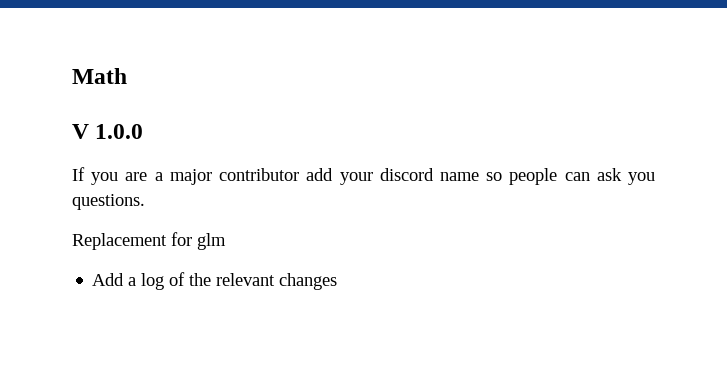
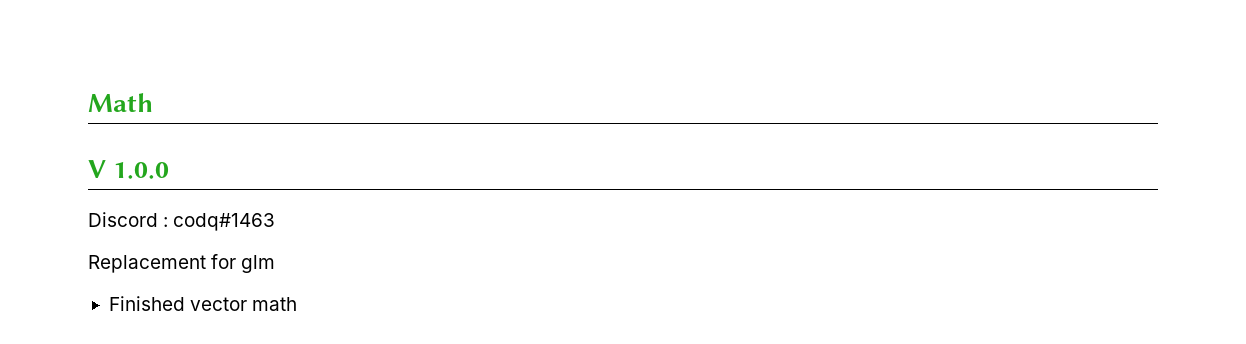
- If you are a major contributor add your discord name so people can ask you questions.
+ Discord : codq#1463
  Replacement for glm
- Add a log of the relevant changes
+ Finished vector math

